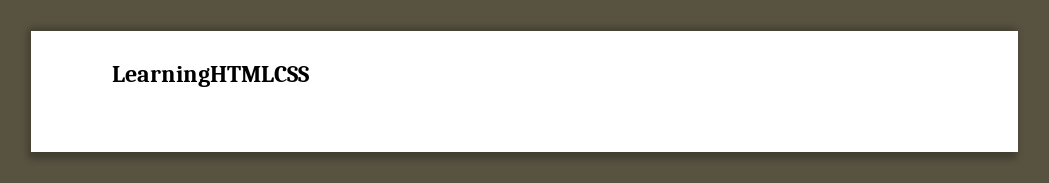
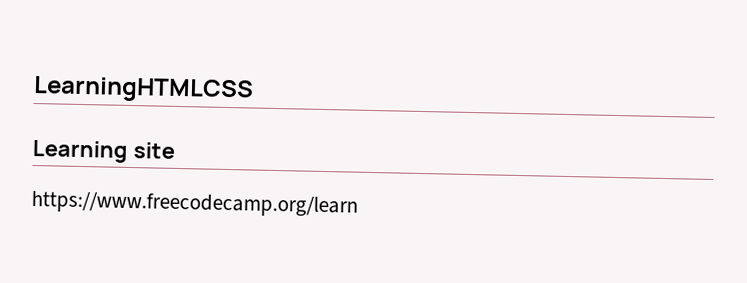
+ Learning site
+ https://www.freecodecamp.org/learn

